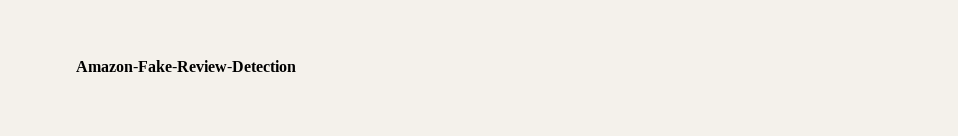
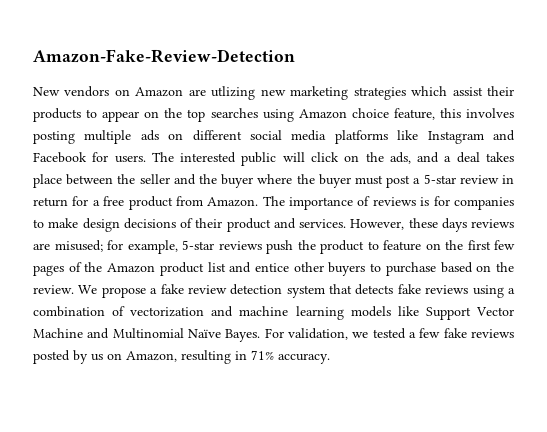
+ New vendors on Amazon are utlizing new marketing strategies which assist their products to appear on the top searches using Amazon choice feature, this involves posting multiple ads on different social media platforms like Instagram and Facebook for users. The interested public will click on the ads, and a deal takes place between the seller and the buyer where the buyer must post a 5-star review in return for a free product from Amazon. The importance of reviews is for companies to make design decisions of their product and services. However, these days reviews are misused; for example, 5-star reviews push the product to feature on the first few pages of the Amazon product list and entice other buyers to purchase based on the review. We propose a fake review detection system that detects fake reviews using a combination of vectorization and machine learning models like Support Vector Machine and Multinomial Naïve Bayes. For validation, we tested a few fake reviews posted by us on Amazon, resulting in 71% accuracy.

